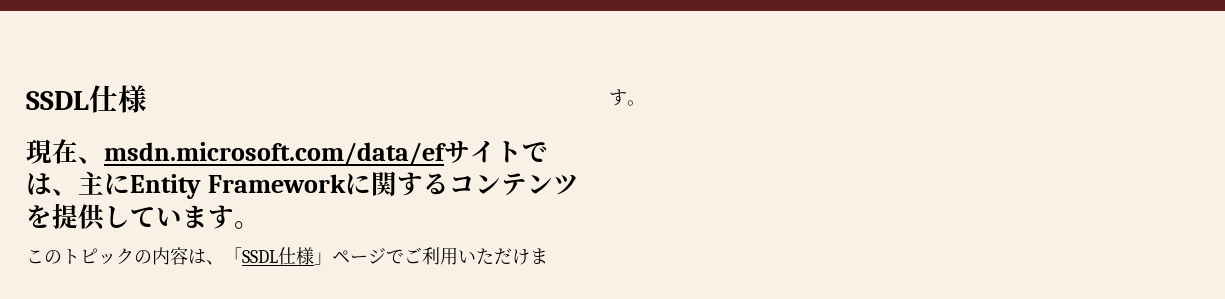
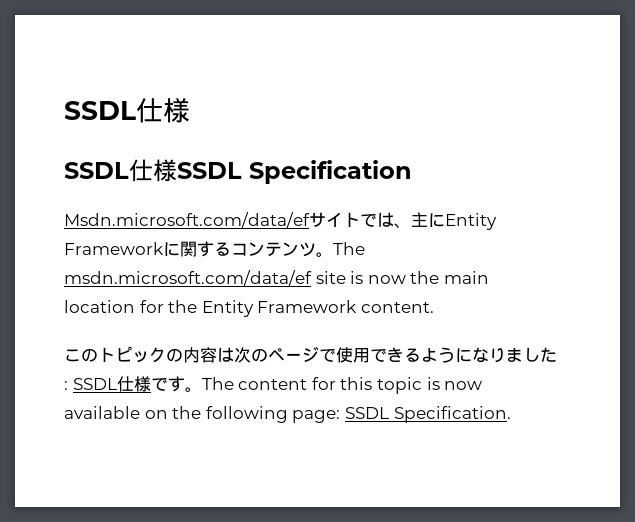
- 現在、msdn.microsoft.com/data/efサイトでは、主にEntity Frameworkに関するコンテンツを提供しています。
+ SSDL仕様SSDL Specification
+ Msdn.microsoft.com/data/efサイトでは、主にEntity Frameworkに関するコンテンツ。The msdn.microsoft.com/data/ef site is now the main location for the Entity Framework content.
- このトピックの内容は、「SSDL仕様」ページでご利用いただけます。
+ このトピックの内容は次のページで使用できるようになりました: SSDL仕様です。The content for this topic is now available on the following page: SSDL Specification.

